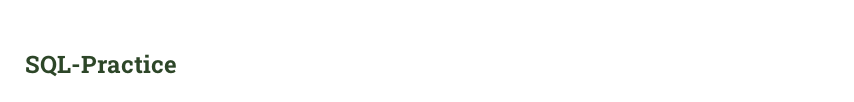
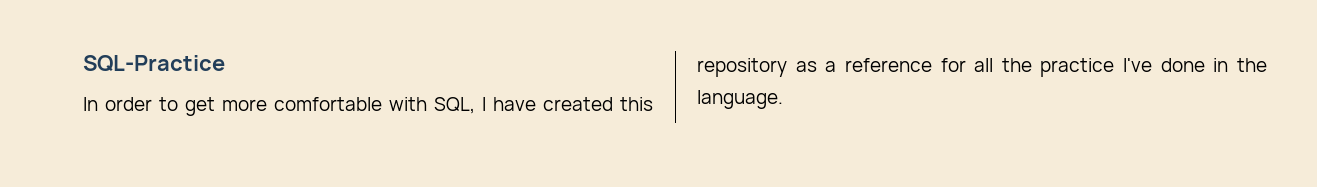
+ In order to get more comfortable with SQL, I have created this repository as a reference for all the practice I've done in the language.

